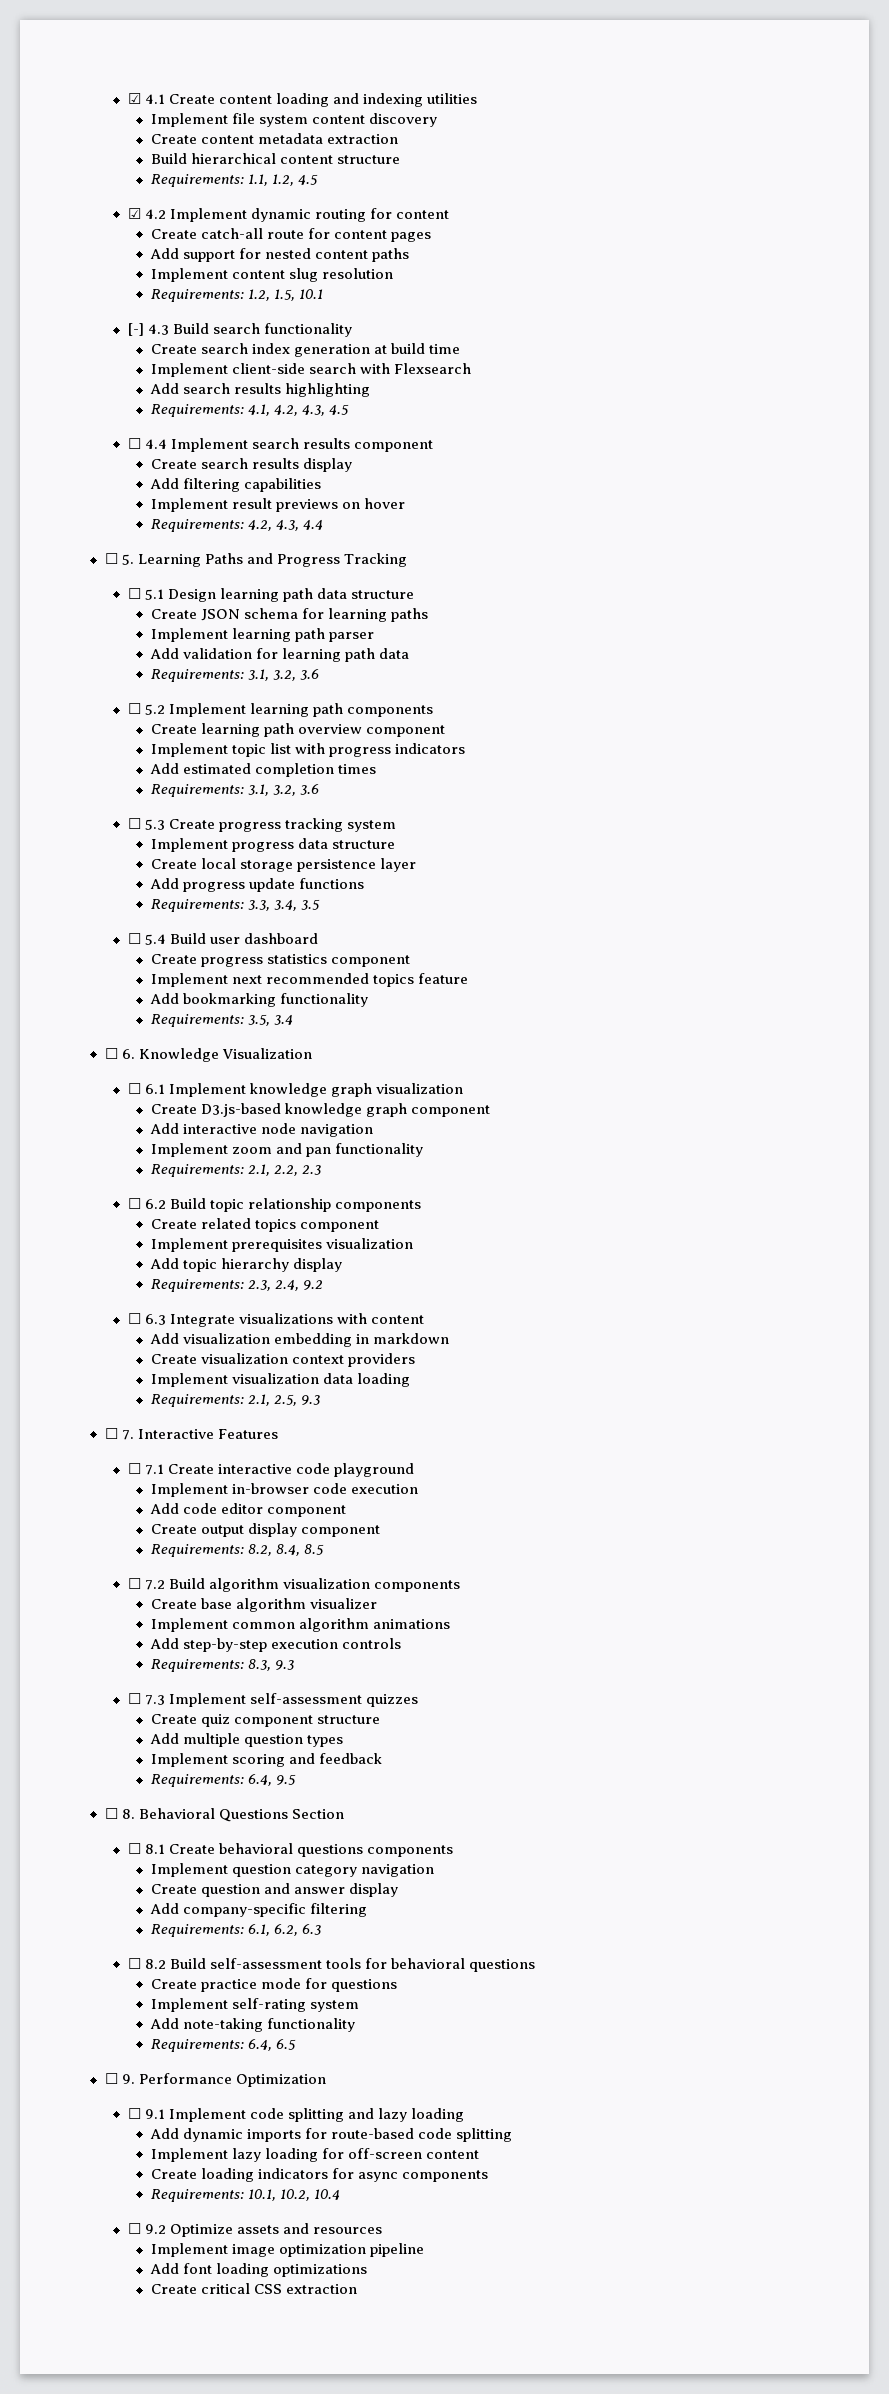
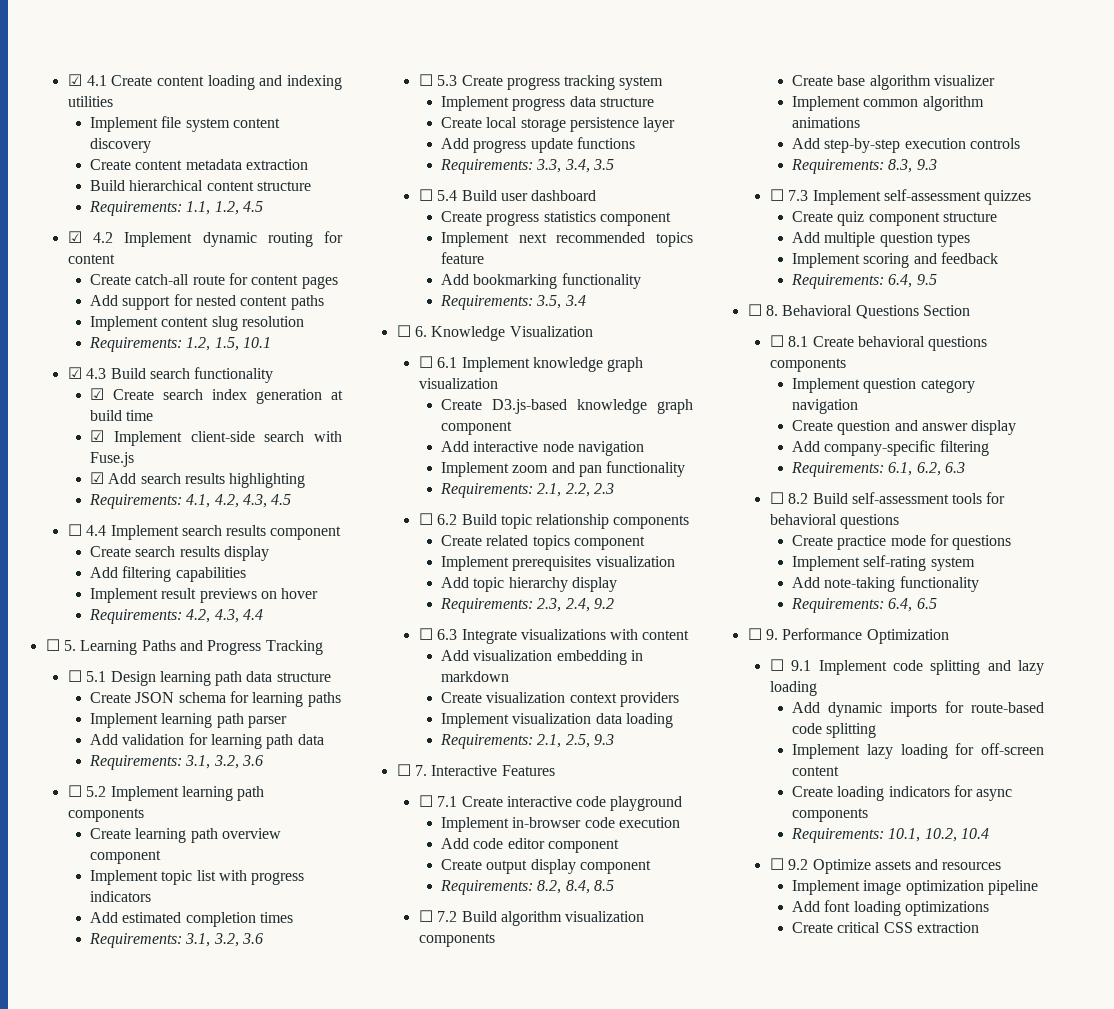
- [-] 4.3 Build search functionality
+ ☑ 4.3 Build search functionality
- Create search index generation at build time
+ ☑ Create search index generation at build time
- Implement client-side search with Flexsearch
- Add search results highlighting
+ ☑ Implement client-side search with Fuse.js
+ ☑ Add search results highlighting

